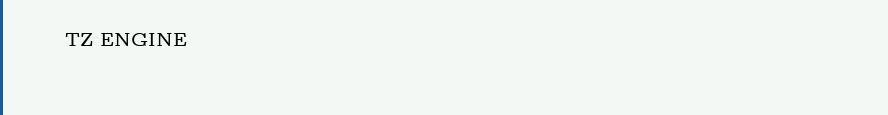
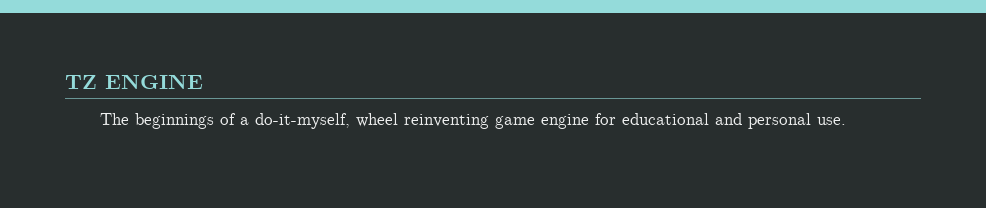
+ The beginnings of a do-it-myself, wheel reinventing game engine for educational and personal use.

